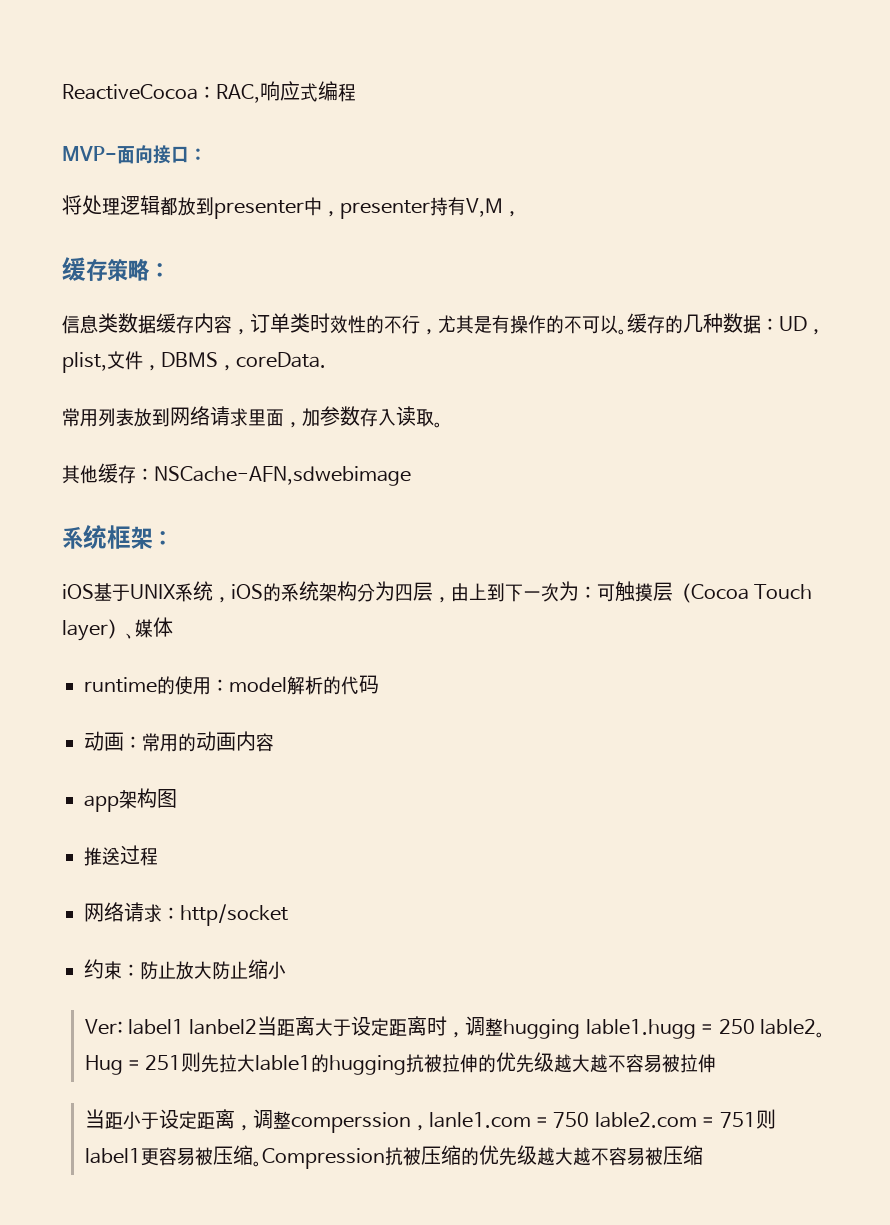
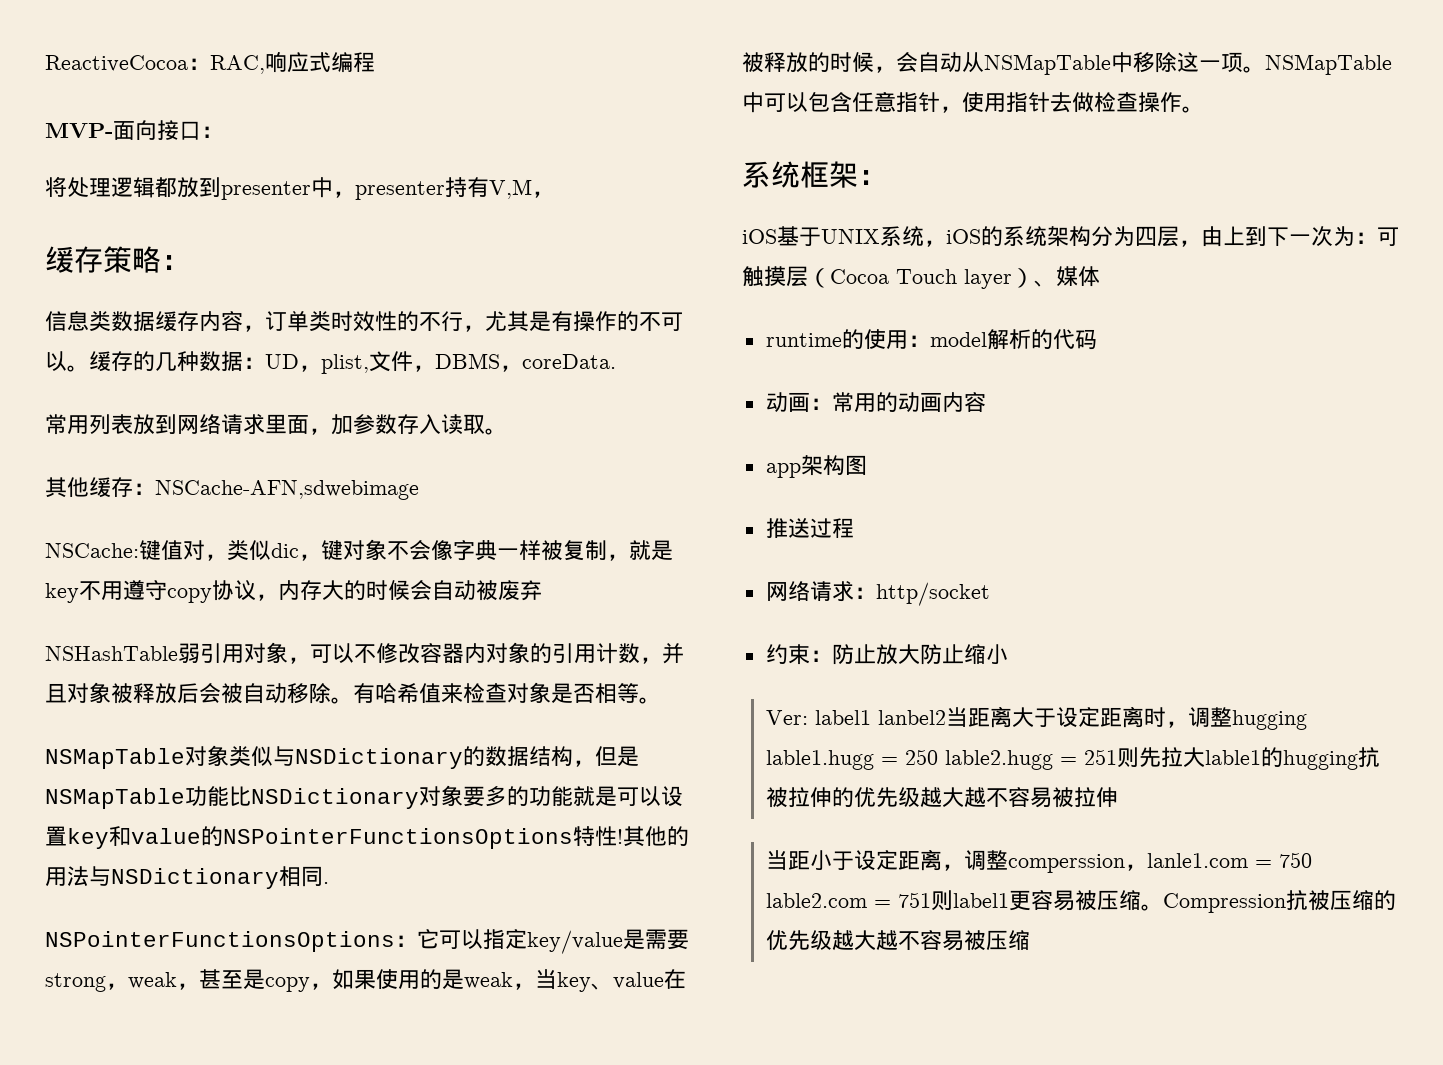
+ NSCache:键值对，类似dic，键对象不会像字典一样被复制，就是key不用遵守copy协议，内存大的时候会自动被废弃
+ NSHashTable弱引用对象，可以不修改容器内对象的引用计数，并且对象被释放后会被自动移除。有哈希值来检查对象是否相等。
+ NSMapTable对象类似与NSDictionary的数据结构，但是NSMapTable功能比NSDictionary对象要多的功能就是可以设置key和value的NSPointerFunctionsOptions特性!其他的用法与NSDictionary相同.
+ NSPointerFunctionsOptions：它可以指定key/value是需要strong，weak，甚至是copy，如果使用的是weak，当key、value在被释放的时候，会自动从NSMapTable中移除这一项。NSMapTable中可以包含任意指针，使用指针去做检查操作。
- Ver: label1 lanbel2当距离大于设定距离时，调整hugging lable1.hugg = 250 lable2。Hug = 251则先拉大lable1的hugging抗被拉伸的优先级越大越不容易被拉伸
+ Ver: label1 lanbel2当距离大于设定距离时，调整hugging lable1.hugg = 250 lable2.hugg = 251则先拉大lable1的hugging抗被拉伸的优先级越大越不容易被拉伸

